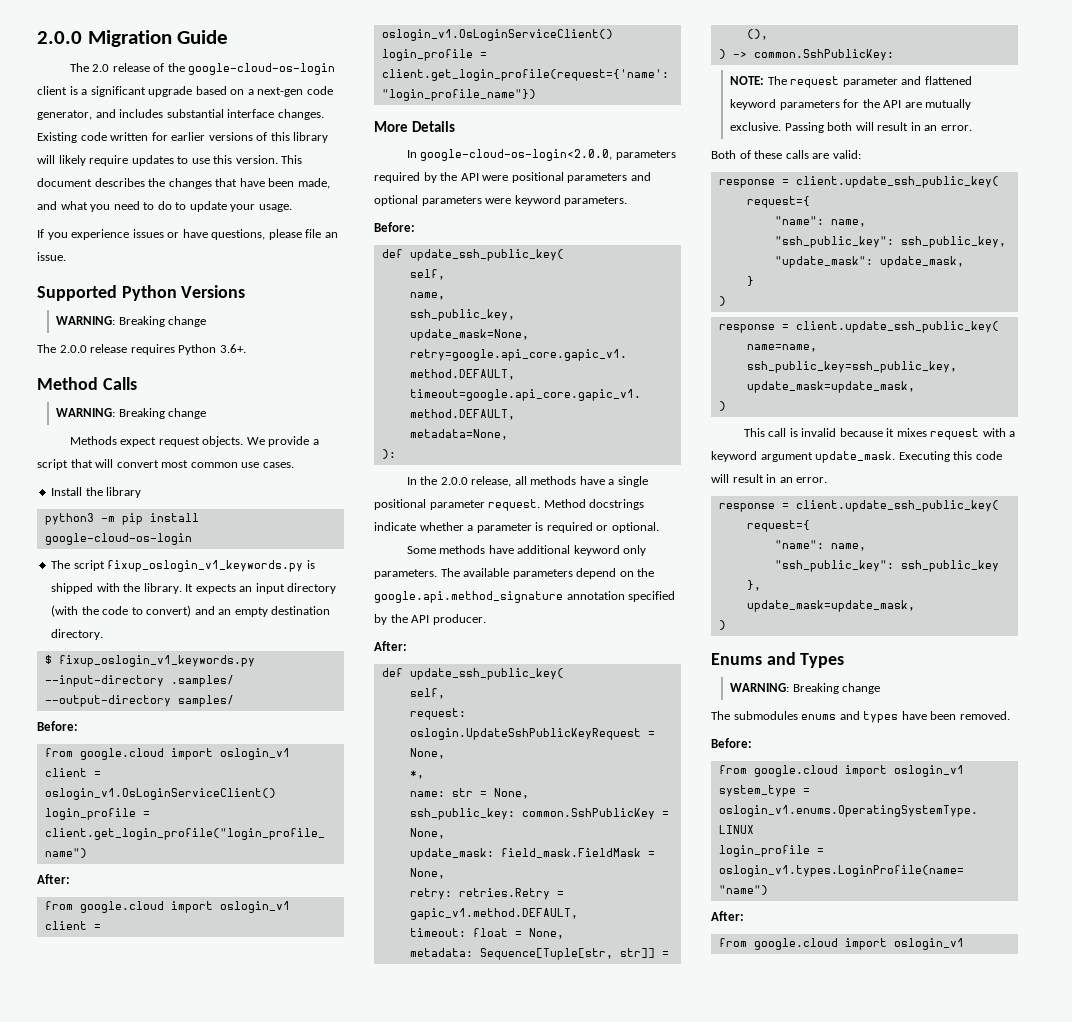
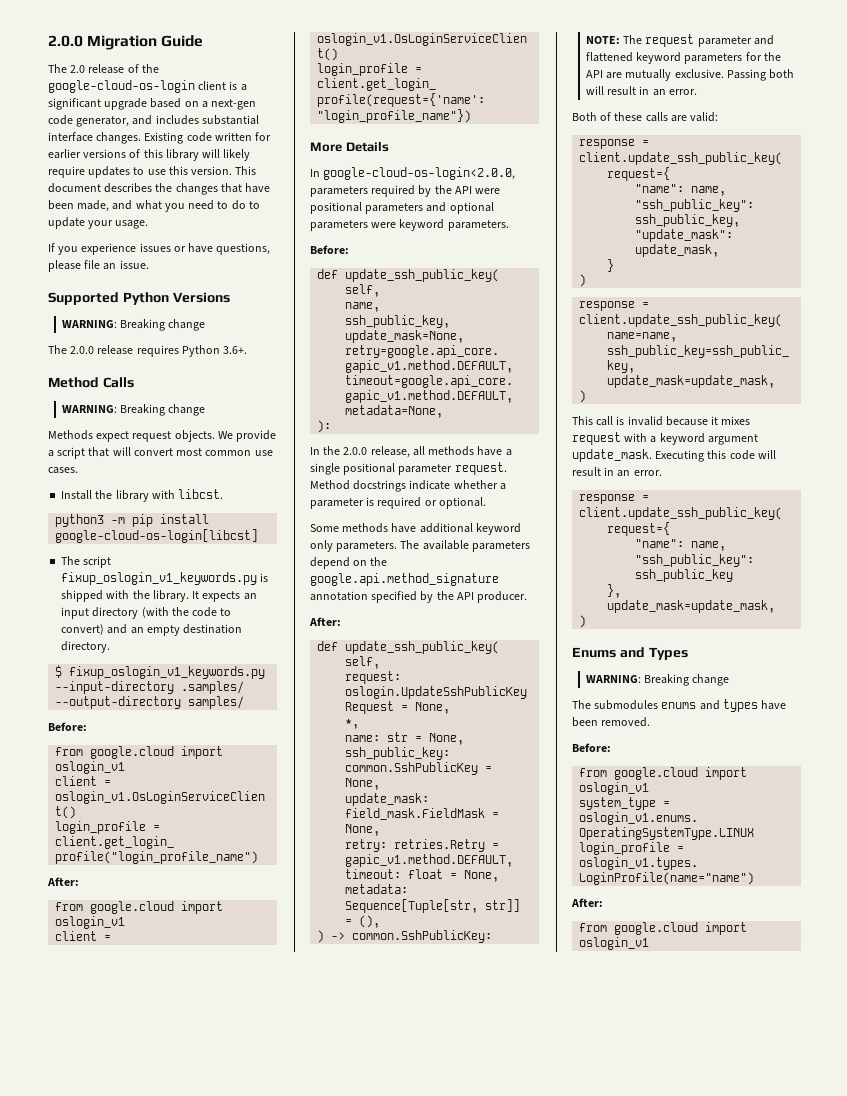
- Install the library
+ Install the library with libcst.
- python3 -m pip install google-cloud-os-login
+ python3 -m pip install google-cloud-os-login[libcst]

